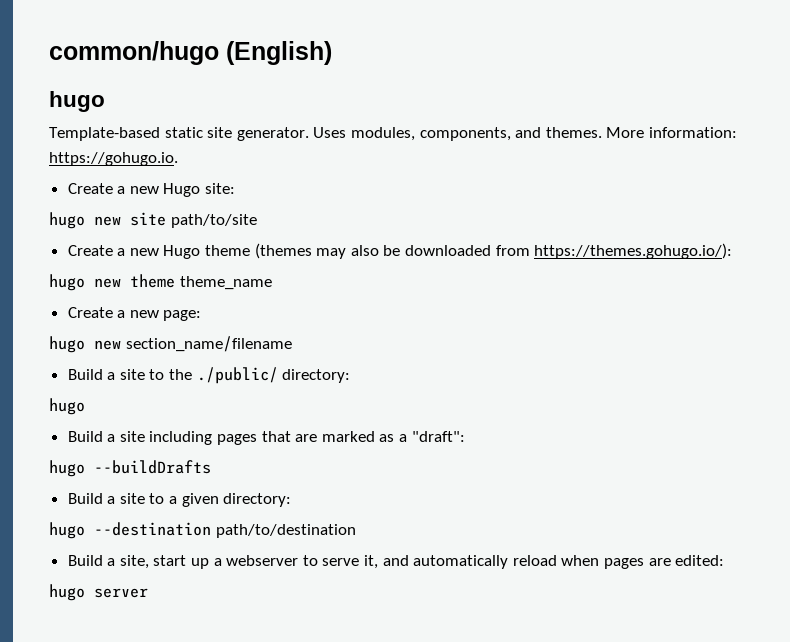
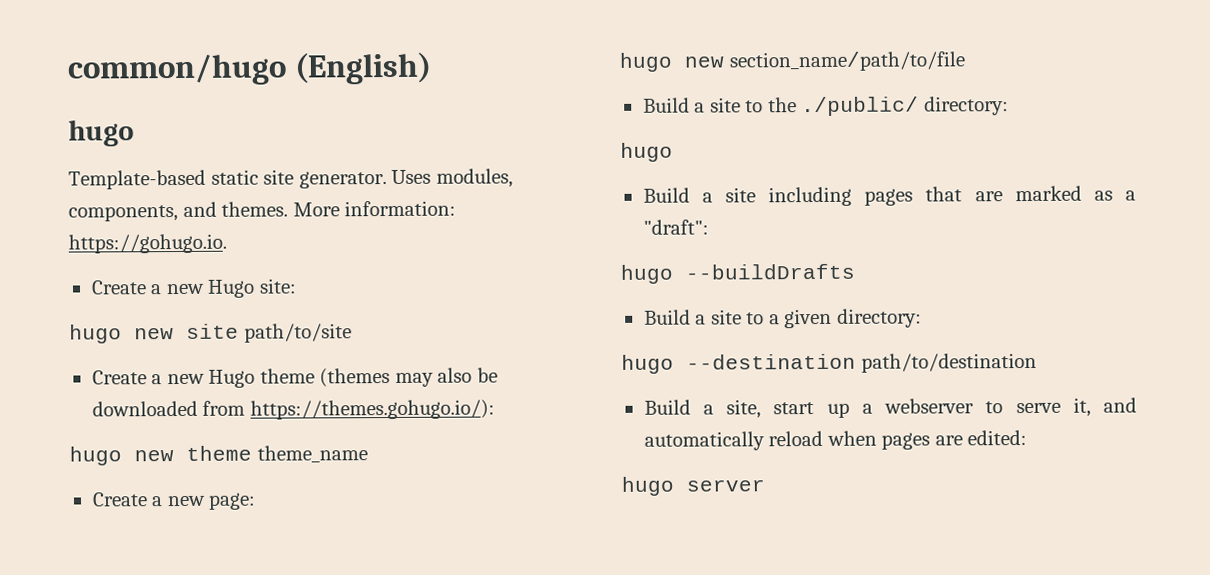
- hugo new section_name/filename
+ hugo new section_name/path/to/file

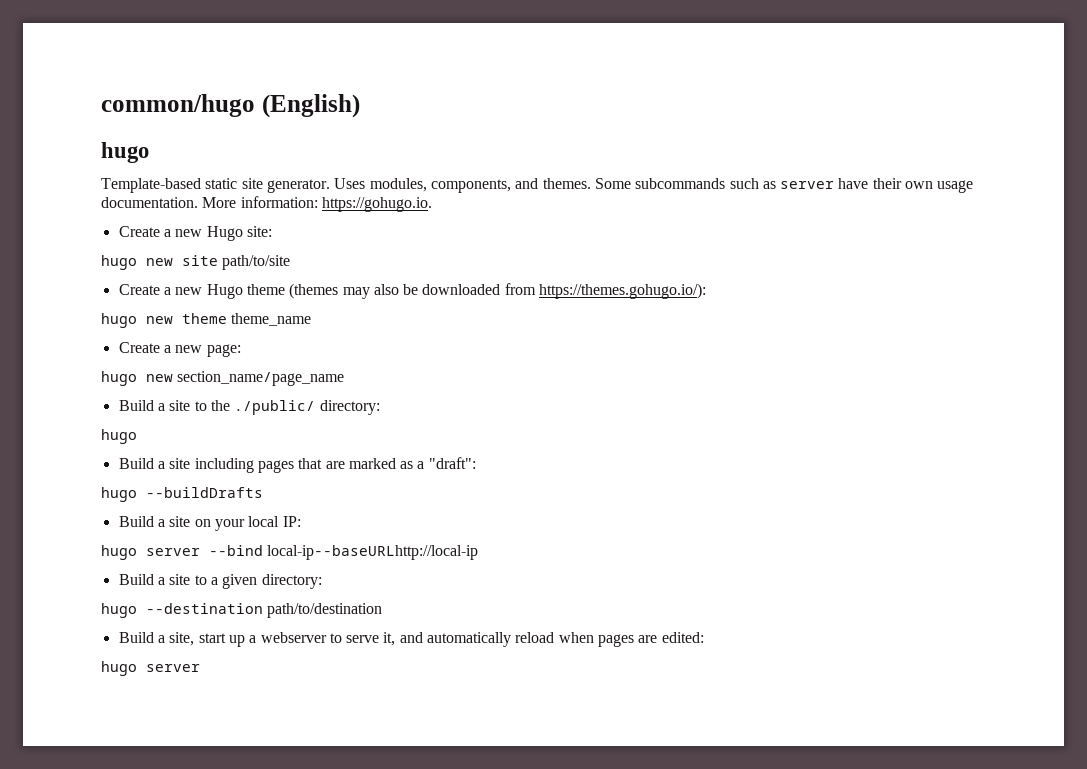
+ Some subcommands such as server have their own usage documentation.
- hugo new section_name/path/to/file
+ hugo new section_name/page_name
+ Build a site on your local IP:
+ hugo server --bind local-ip--baseURLhttp://local-ip

